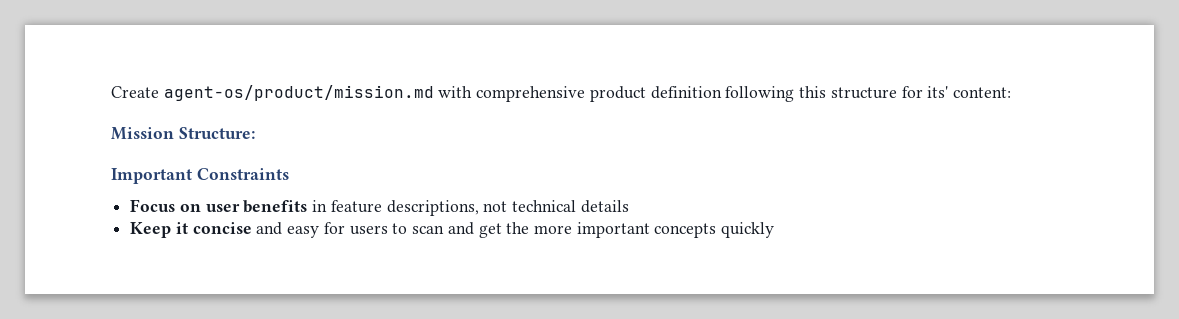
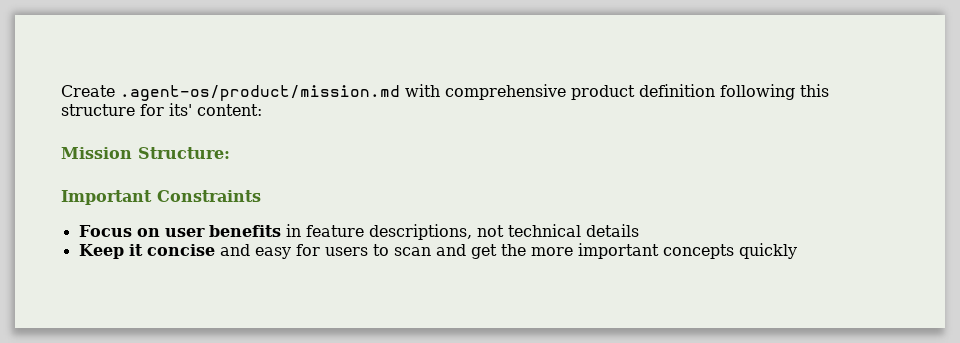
- Create agent-os/product/mission.md with comprehensive product definition following this structure for its' content:
+ Create .agent-os/product/mission.md with comprehensive product definition following this structure for its' content:

